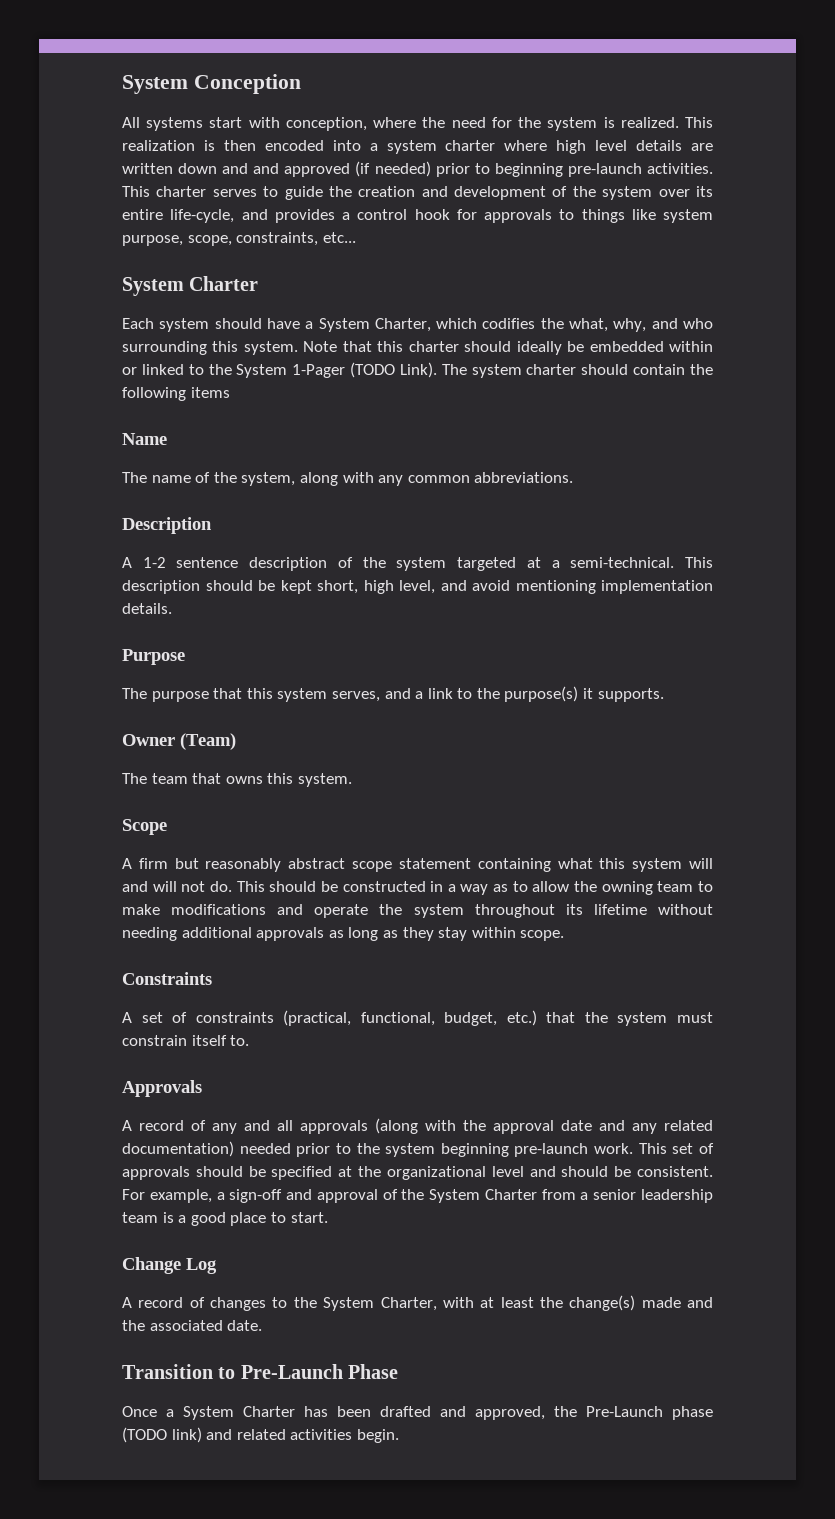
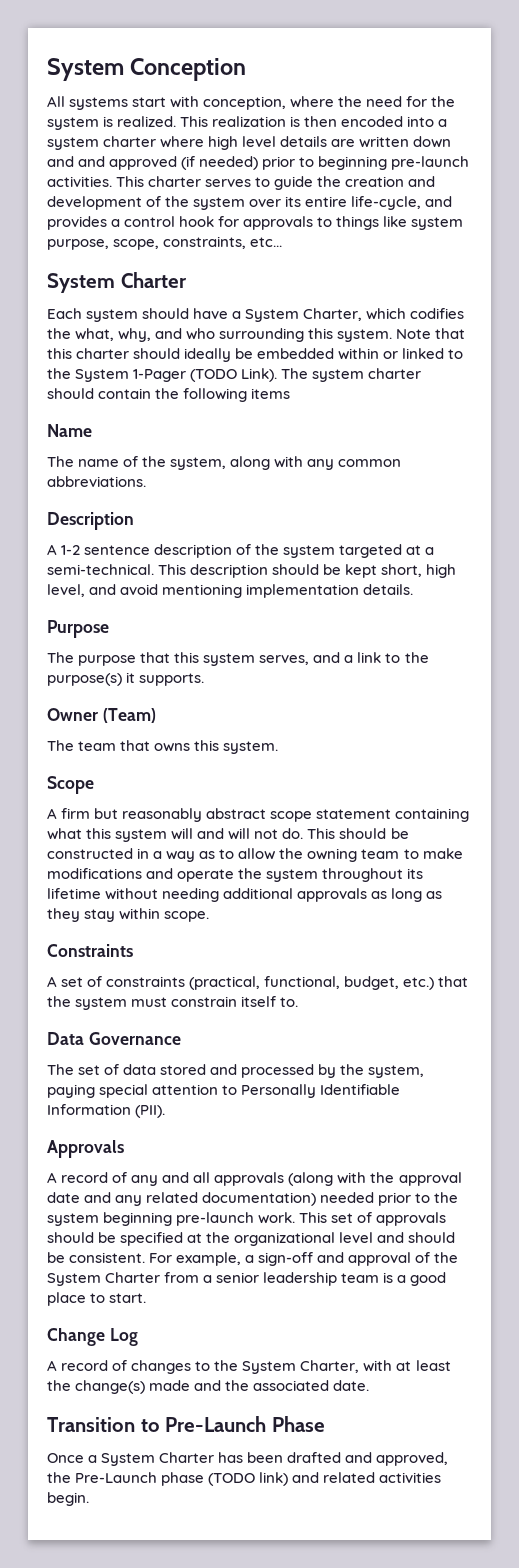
+ Data Governance
+ The set of data stored and processed by the system, paying special attention to Personally Identifiable Information (PII).

